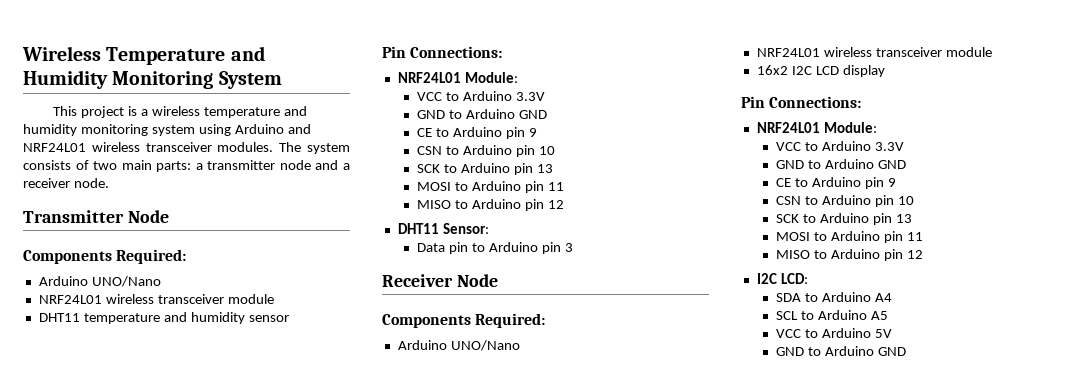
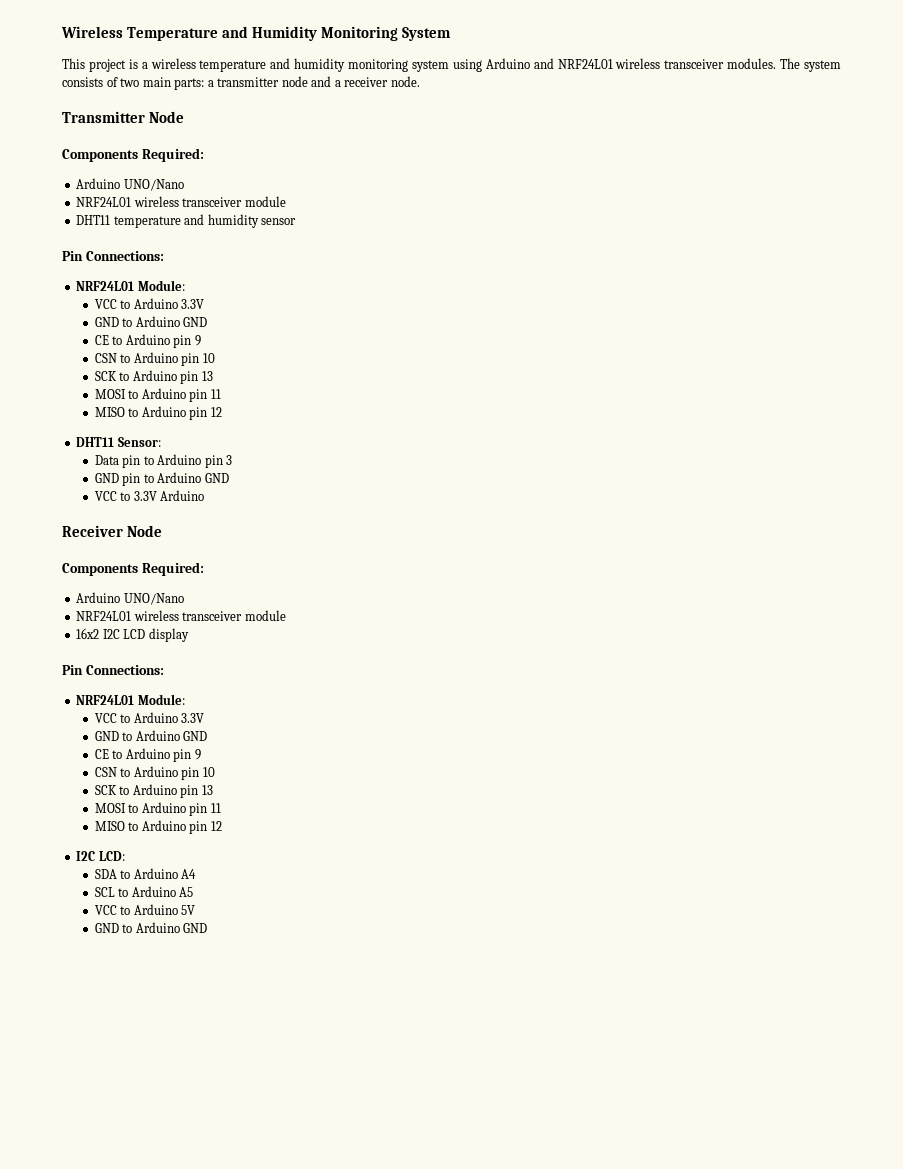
+ GND pin to Arduino GND
+ VCC to 3.3V Arduino

